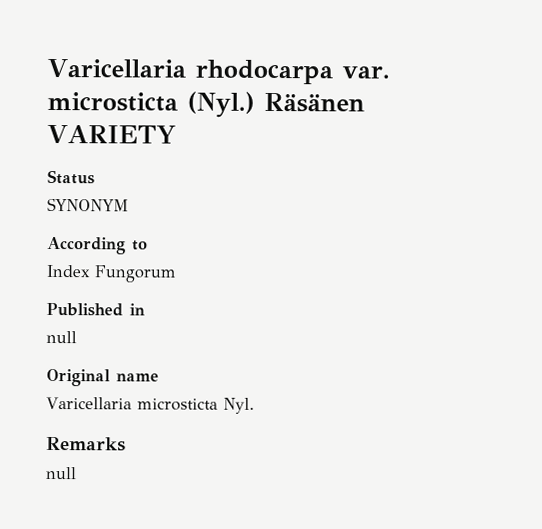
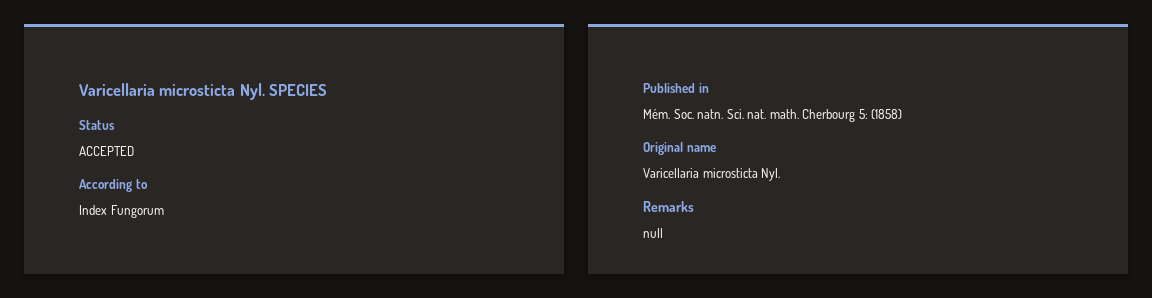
- Varicellaria rhodocarpa var. microsticta (Nyl.) Räsänen VARIETY
+ Varicellaria microsticta Nyl. SPECIES
- SYNONYM
+ ACCEPTED
  Published in
- null
+ Mém. Soc. natn. Sci. nat. math. Cherbourg 5: (1858)

